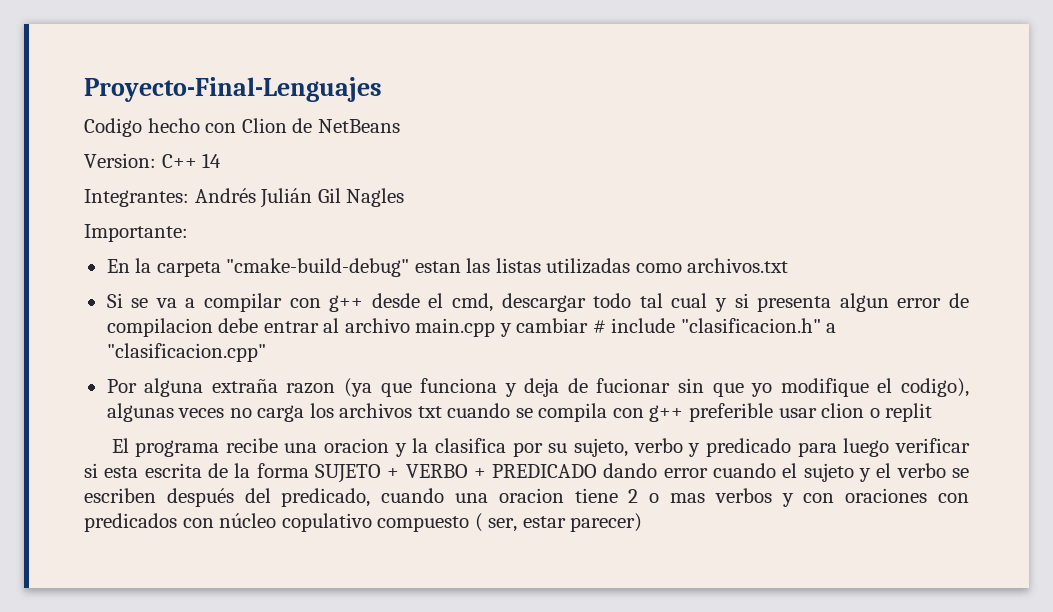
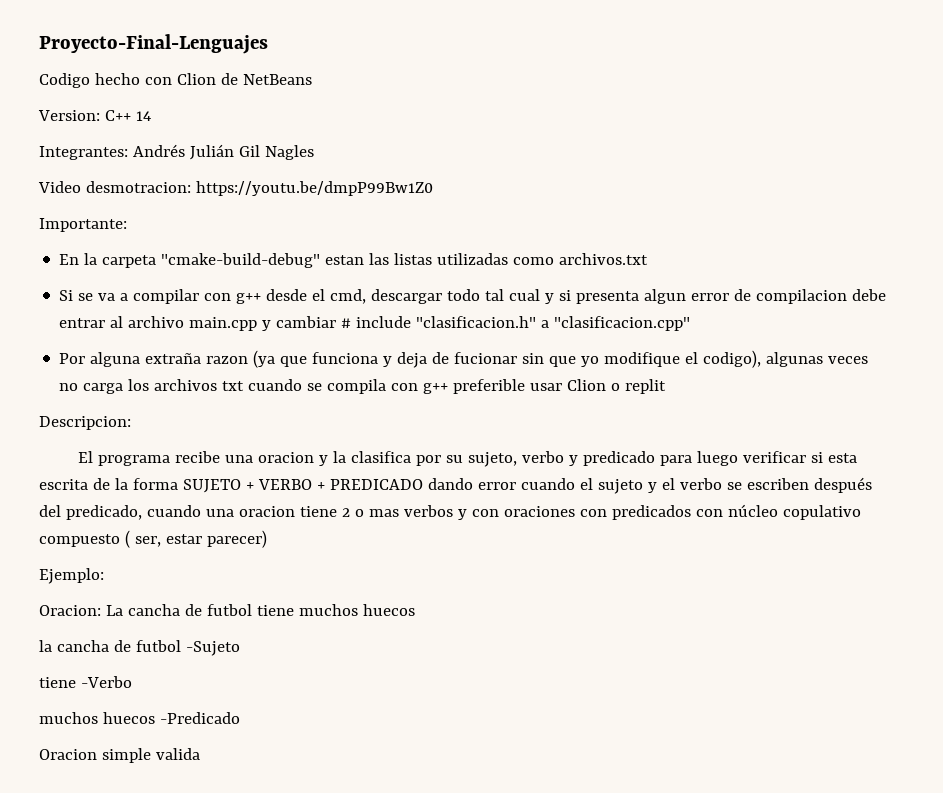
+ Video desmotracion: https://youtu.be/dmpP99Bw1Z0
- Por alguna extraña razon (ya que funciona y deja de fucionar sin que yo modifique el codigo), algunas veces no carga los archivos txt cuando se compila con g++ preferible usar clion o replit
+ Por alguna extraña razon (ya que funciona y deja de fucionar sin que yo modifique el codigo), algunas veces no carga los archivos txt cuando se compila con g++ preferible usar Clion o replit
+ Descripcion:
+ Ejemplo:
+ Oracion: La cancha de futbol tiene muchos huecos
+ la cancha de futbol -Sujeto
+ tiene -Verbo
+ muchos huecos -Predicado
+ Oracion simple valida

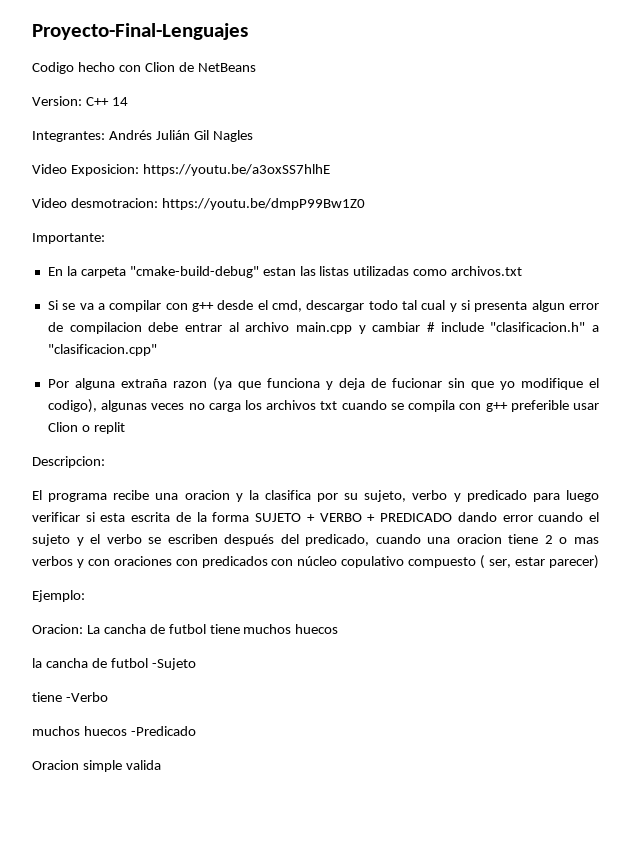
+ Video Exposicion: https://youtu.be/a3oxSS7hlhE

